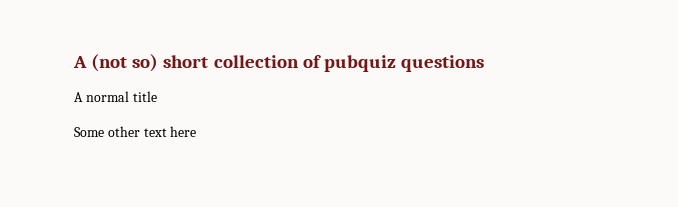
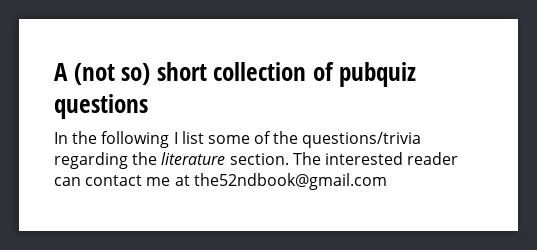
- A normal title
- Some other text here
+ In the following I list some of the questions/trivia regarding the literature section. The interested reader can contact me at the52ndbook@gmail.com

